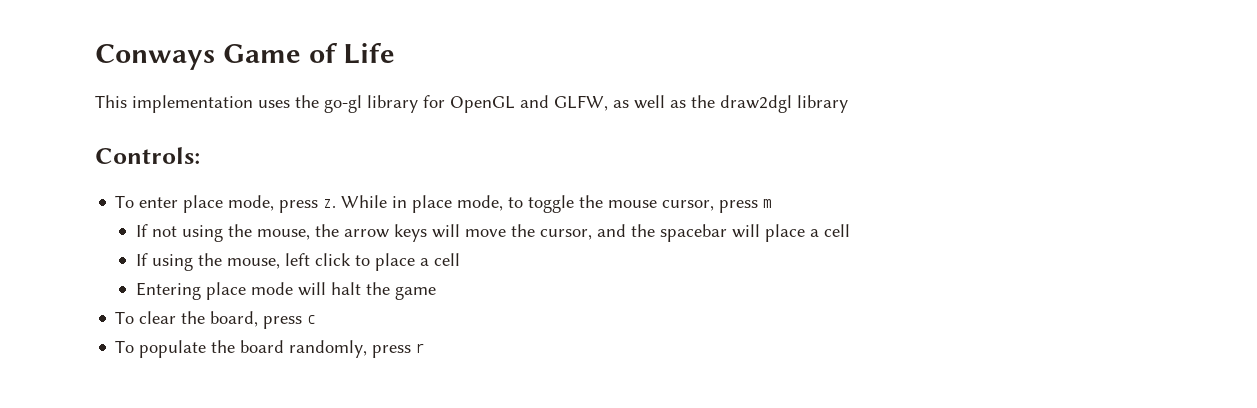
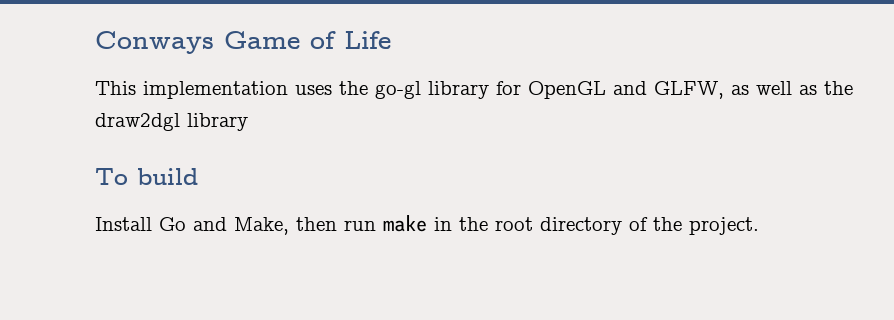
- Controls:
- To enter place mode, press z. While in place mode, to toggle the mouse cursor, press m
- If not using the mouse, the arrow keys will move the cursor, and the spacebar will place a cell
- If using the mouse, left click to place a cell
- Entering place mode will halt the game
- To clear the board, press c
- To populate the board randomly, press r
+ To build
+ Install Go and Make, then run make in the root directory of the project.

